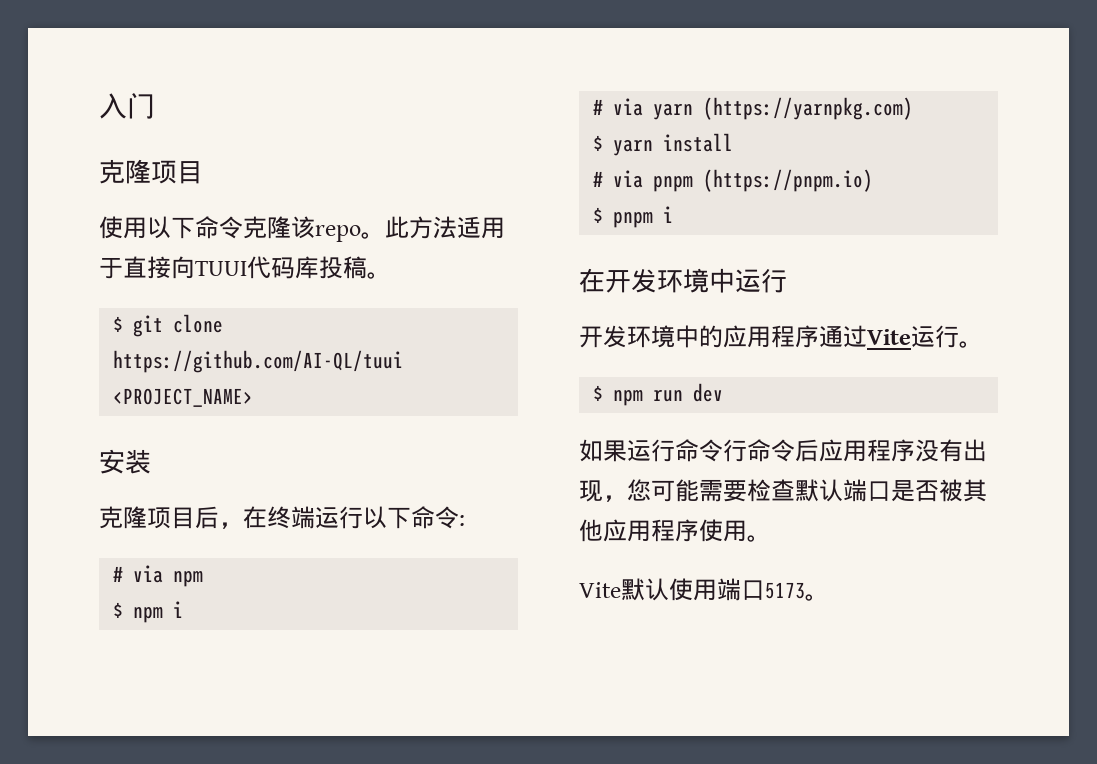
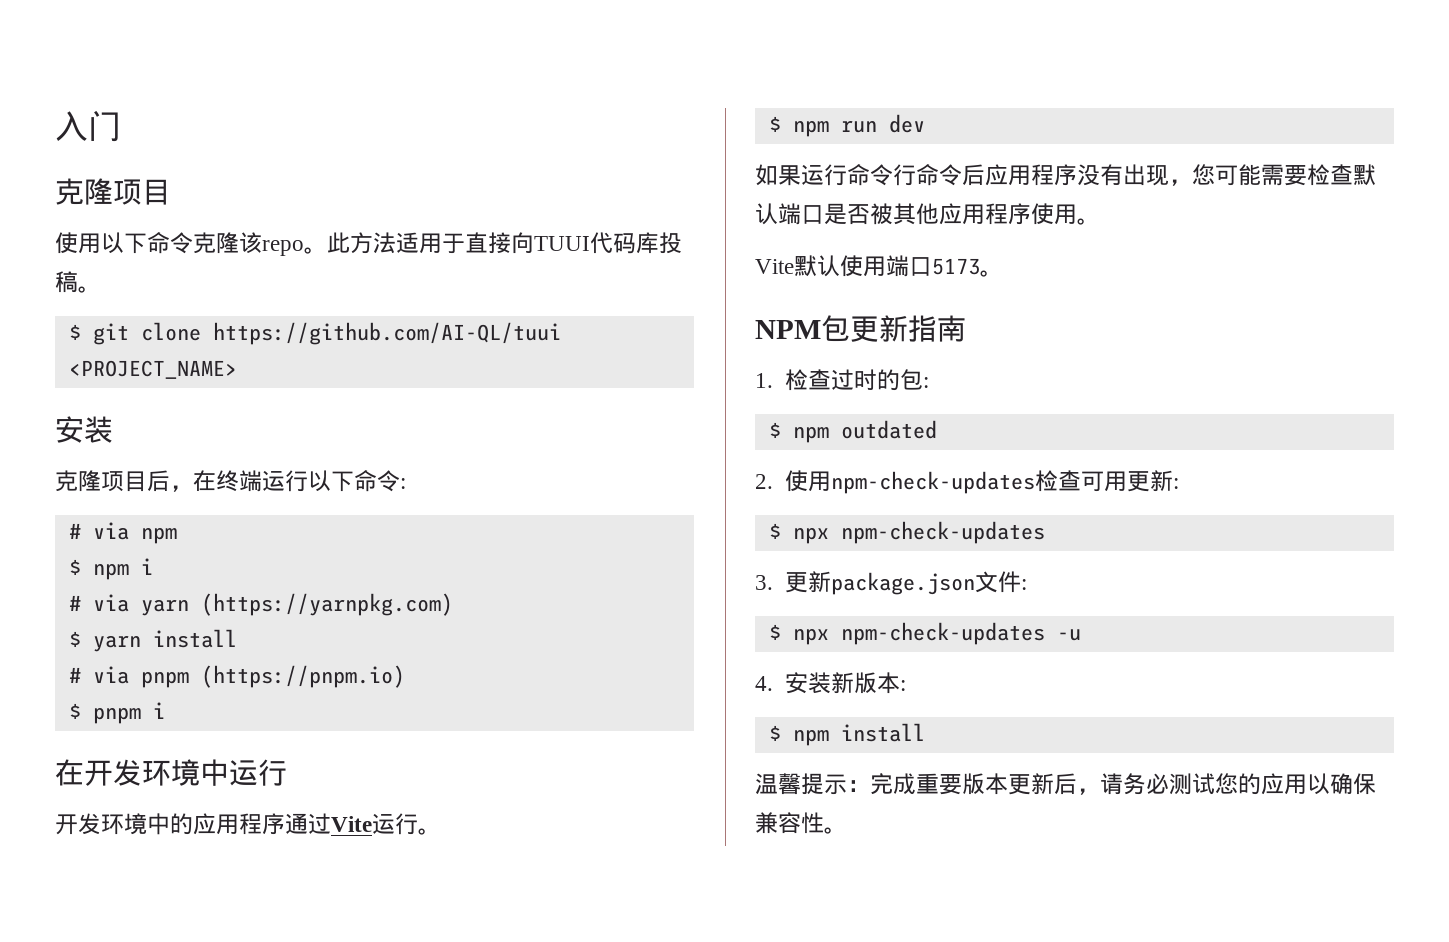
+ NPM包更新指南
+ 1.检查过时的包:
+ $ npm outdated
+ 2.使用npm-check-updates检查可用更新:
+ $ npx npm-check-updates
+ 3.更新package.json文件:
+ $ npx npm-check-updates -u
+ 4.安装新版本:
+ $ npm install
+ 温馨提示：完成重要版本更新后，请务必测试您的应用以确保兼容性。

